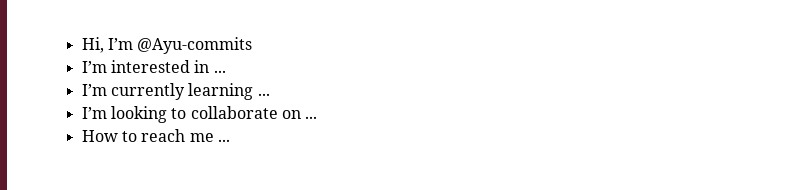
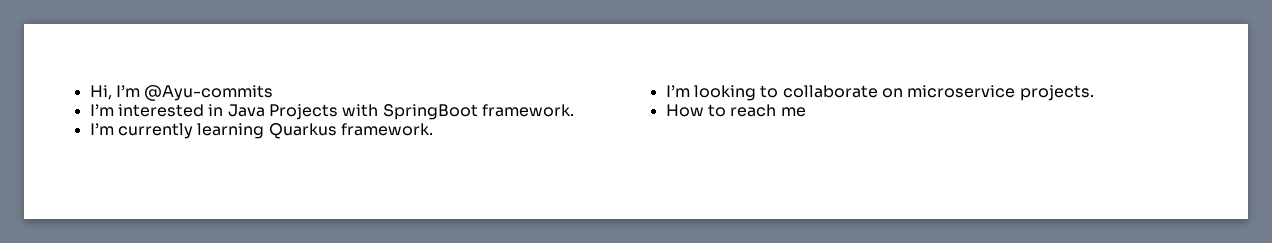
- I’m interested in ...
+ I’m interested in Java Projects with SpringBoot framework.
- I’m currently learning ...
+ I’m currently learning Quarkus framework.
- I’m looking to collaborate on ...
+ I’m looking to collaborate on microservice projects.
- How to reach me ...
+ How to reach me

